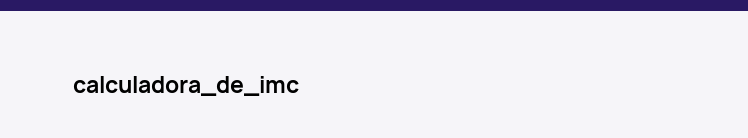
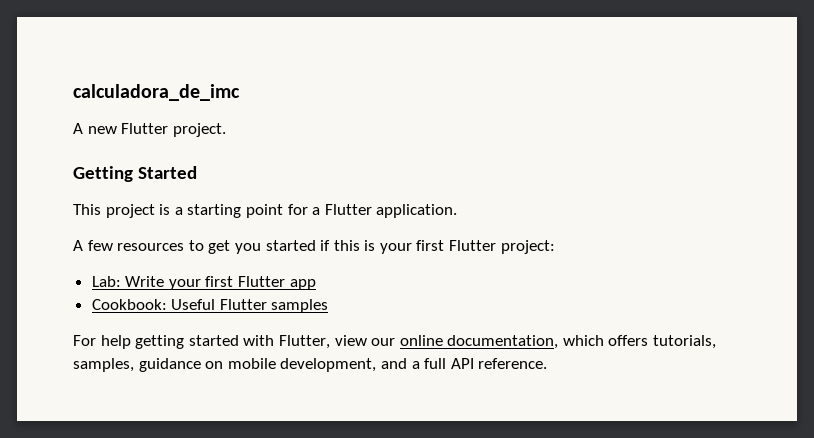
+ A new Flutter project.
+ Getting Started
+ This project is a starting point for a Flutter application.
+ A few resources to get you started if this is your first Flutter project:
+ Lab: Write your first Flutter app
+ Cookbook: Useful Flutter samples
+ For help getting started with Flutter, view our online documentation, which offers tutorials, samples, guidance on mobile development, and a full API reference.

